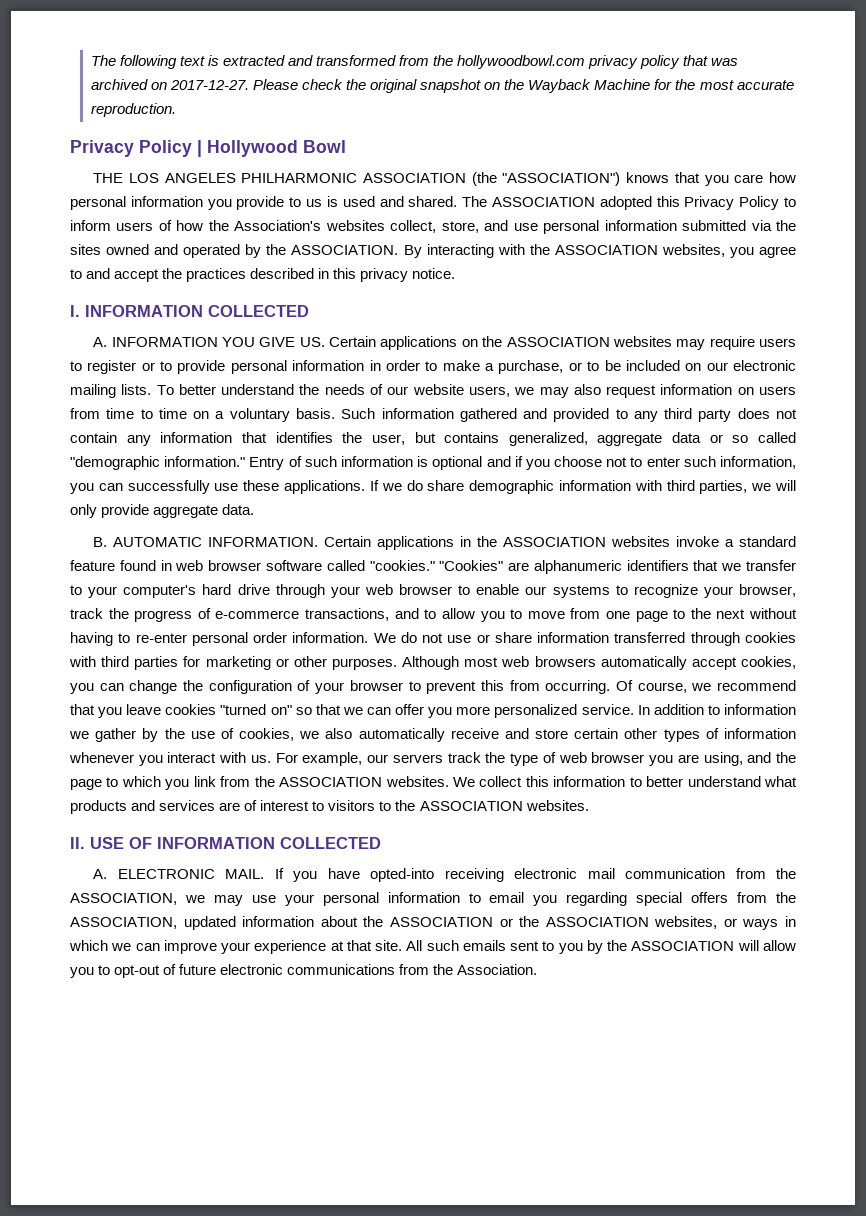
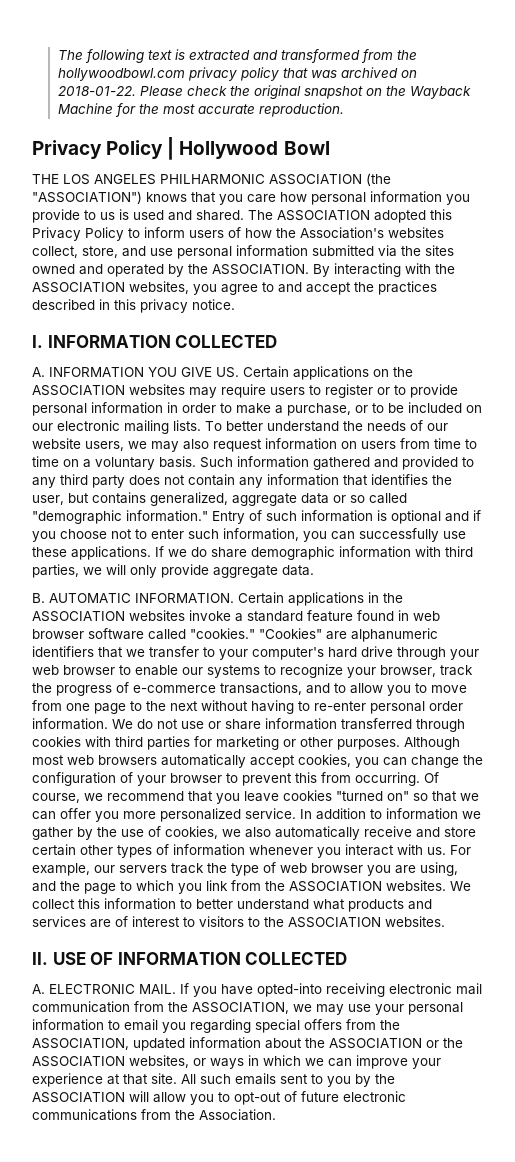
- The following text is extracted and transformed from the hollywoodbowl.com privacy policy that was archived on 2017-12-27.
+ The following text is extracted and transformed from the hollywoodbowl.com privacy policy that was archived on 2018-01-22.

